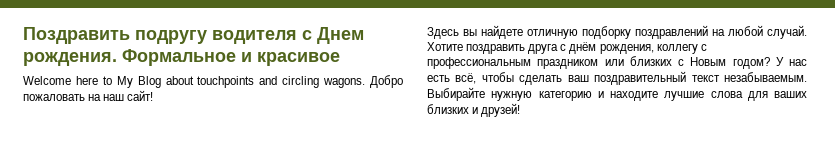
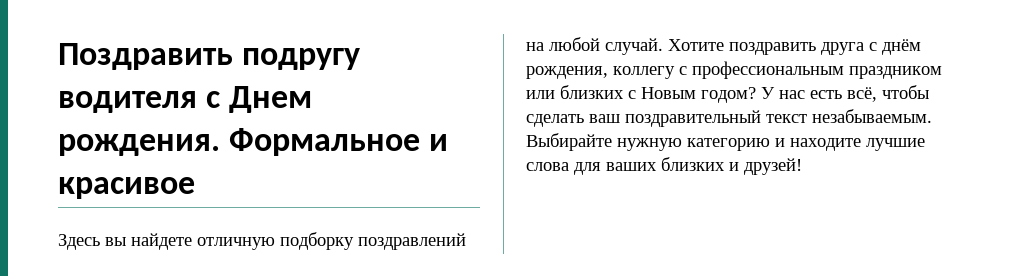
- Welcome here to My Blog about touchpoints and circling wagons. Добро пожаловать на наш сайт!

